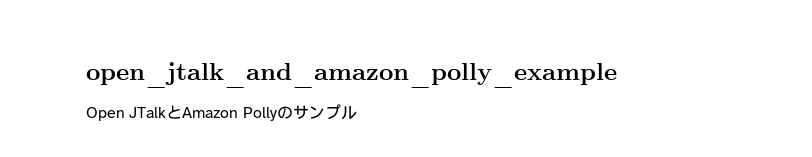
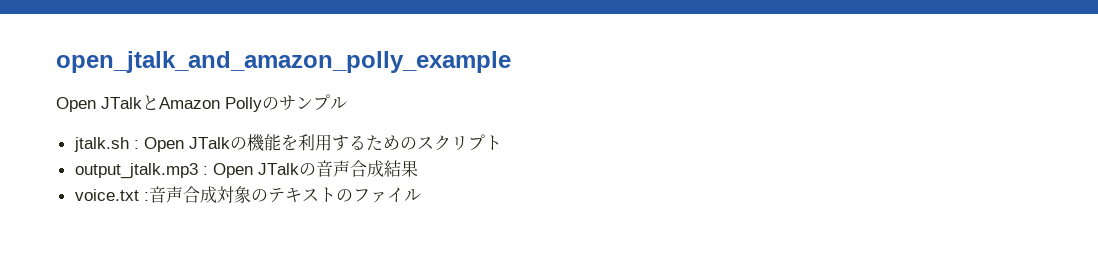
+ jtalk.sh : Open JTalkの機能を利用するためのスクリプト
+ output_jtalk.mp3 : Open JTalkの音声合成結果
+ voice.txt :音声合成対象のテキストのファイル

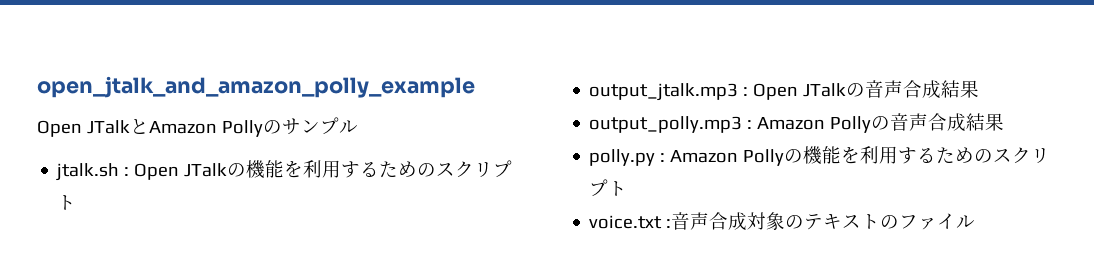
+ output_polly.mp3 : Amazon Pollyの音声合成結果
+ polly.py : Amazon Pollyの機能を利用するためのスクリプト

